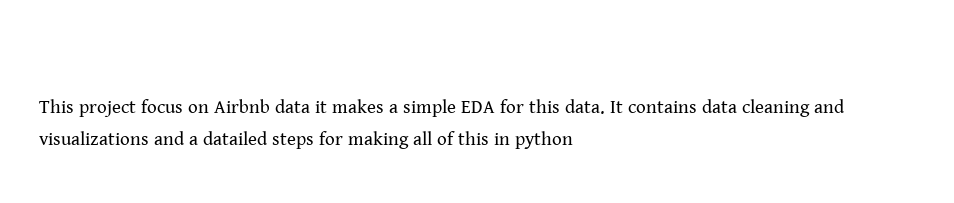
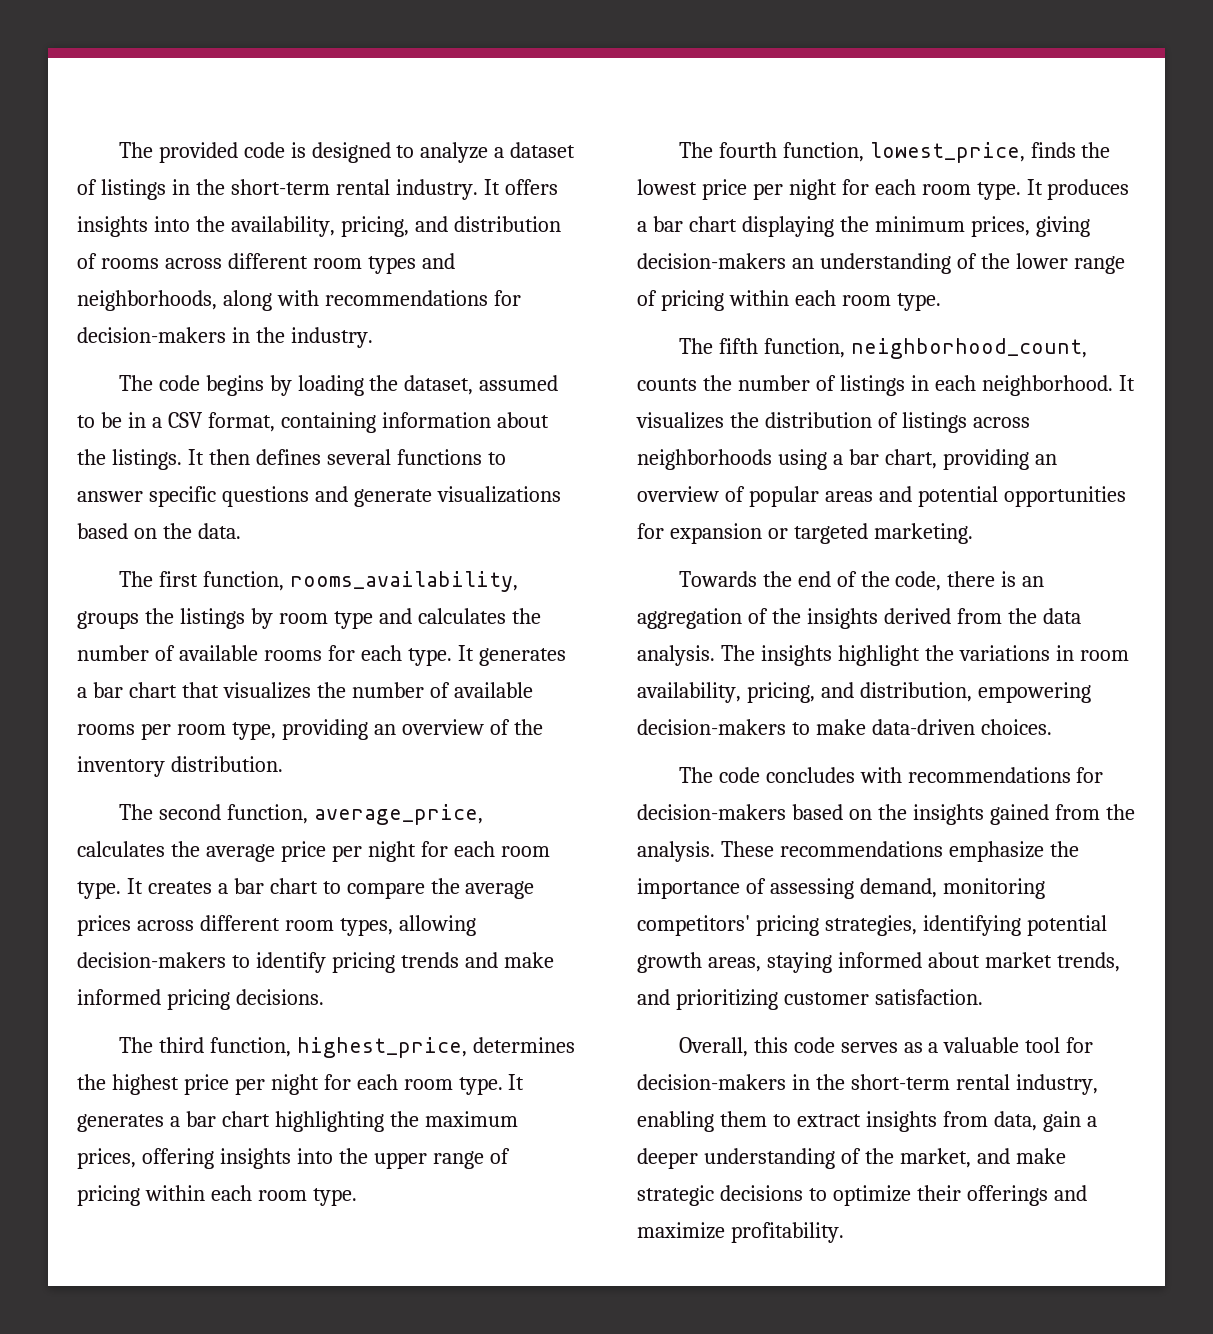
- This project focus on Airbnb data it makes a simple EDA for this data. It contains data cleaning and visualizations and a datailed steps for making all of this in python
+ The provided code is designed to analyze a dataset of listings in the short-term rental industry. It offers insights into the availability, pricing, and distribution of rooms across different room types and neighborhoods, along with recommendations for decision-makers in the industry.
+ The code begins by loading the dataset, assumed to be in a CSV format, containing information about the listings. It then defines several functions to answer specific questions and generate visualizations based on the data.
+ The first function, rooms_availability, groups the listings by room type and calculates the number of available rooms for each type. It generates a bar chart that visualizes the number of available rooms per room type, providing an overview of the inventory distribution.
+ The second function, average_price, calculates the average price per night for each room type. It creates a bar chart to compare the average prices across different room types, allowing decision-makers to identify pricing trends and make informed pricing decisions.
+ The third function, highest_price, determines the highest price per night for each room type. It generates a bar chart highlighting the maximum prices, offering insights into the upper range of pricing within each room type.
+ The fourth function, lowest_price, finds the lowest price per night for each room type. It produces a bar chart displaying the minimum prices, giving decision-makers an understanding of the lower range of pricing within each room type.
+ The fifth function, neighborhood_count, counts the number of listings in each neighborhood. It visualizes the distribution of listings across neighborhoods using a bar chart, providing an overview of popular areas and potential opportunities for expansion or targeted marketing.
+ Towards the end of the code, there is an aggregation of the insights derived from the data analysis. The insights highlight the variations in room availability, pricing, and distribution, empowering decision-makers to make data-driven choices.
+ The code concludes with recommendations for decision-makers based on the insights gained from the analysis. These recommendations emphasize the importance of assessing demand, monitoring competitors' pricing strategies, identifying potential growth areas, staying informed about market trends, and prioritizing customer satisfaction.
+ Overall, this code serves as a valuable tool for decision-makers in the short-term rental industry, enabling them to extract insights from data, gain a deeper understanding of the market, and make strategic decisions to optimize their offerings and maximize profitability.

